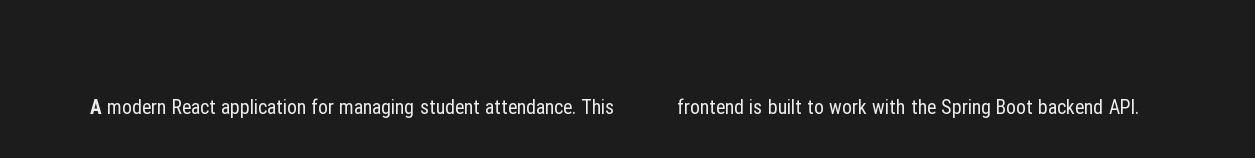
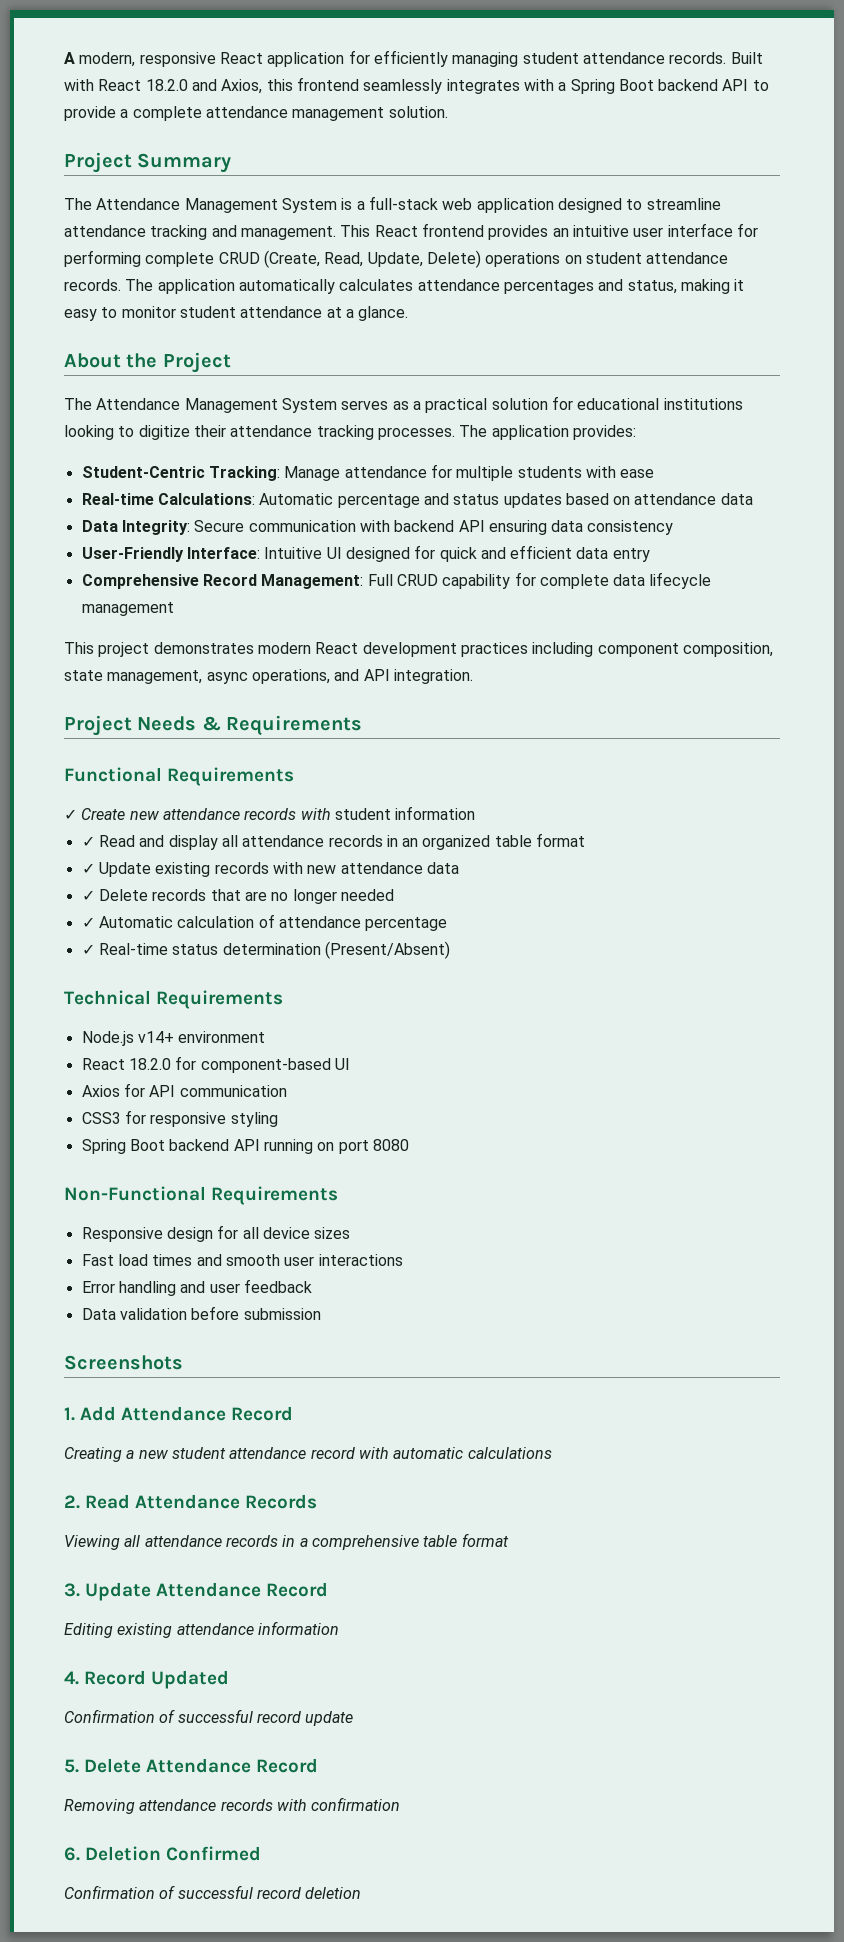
- A modern React application for managing student attendance. This frontend is built to work with the Spring Boot backend API.
+ A modern, responsive React application for efficiently managing student attendance records. Built with React 18.2.0 and Axios, this frontend seamlessly integrates with a Spring Boot backend API to provide a complete attendance management solution.
+ Project Summary
+ The Attendance Management System is a full-stack web application designed to streamline attendance tracking and management. This React frontend provides an intuitive user interface for performing complete CRUD (Create, Read, Update, Delete) operations on student attendance records. The application automatically calculates attendance percentages and status, making it easy to monitor student attendance at a glance.
+ About the Project
+ The Attendance Management System serves as a practical solution for educational institutions looking to digitize their attendance tracking processes. The application provides:
+ Student-Centric Tracking: Manage attendance for multiple students with ease
+ Real-time Calculations: Automatic percentage and status updates based on attendance data
+ Data Integrity: Secure communication with backend API ensuring data consistency
+ User-Friendly Interface: Intuitive UI designed for quick and efficient data entry
+ Comprehensive Record Management: Full CRUD capability for complete data lifecycle management
+ This project demonstrates modern React development practices including component composition, state management, async operations, and API integration.
+ Project Needs & Requirements
+ Functional Requirements
+ ✓ Create new attendance records with student information
+ ✓ Read and display all attendance records in an organized table format
+ ✓ Update existing records with new attendance data
+ ✓ Delete records that are no longer needed
+ ✓ Automatic calculation of attendance percentage
+ ✓ Real-time status determination (Present/Absent)
+ Technical Requirements
+ Node.js v14+ environment
+ React 18.2.0 for component-based UI
+ Axios for API communication
+ CSS3 for responsive styling
+ Spring Boot backend API running on port 8080
+ Non-Functional Requirements
+ Responsive design for all device sizes
+ Fast load times and smooth user interactions
+ Error handling and user feedback
+ Data validation before submission
+ Screenshots
+ 1. Add Attendance Record
+ Creating a new student attendance record with automatic calculations
+ 2. Read Attendance Records
+ Viewing all attendance records in a comprehensive table format
+ 3. Update Attendance Record
+ Editing existing attendance information
+ 4. Record Updated
+ Confirmation of successful record update
+ 5. Delete Attendance Record
+ Removing attendance records with confirmation
+ 6. Deletion Confirmed
+ Confirmation of successful record deletion

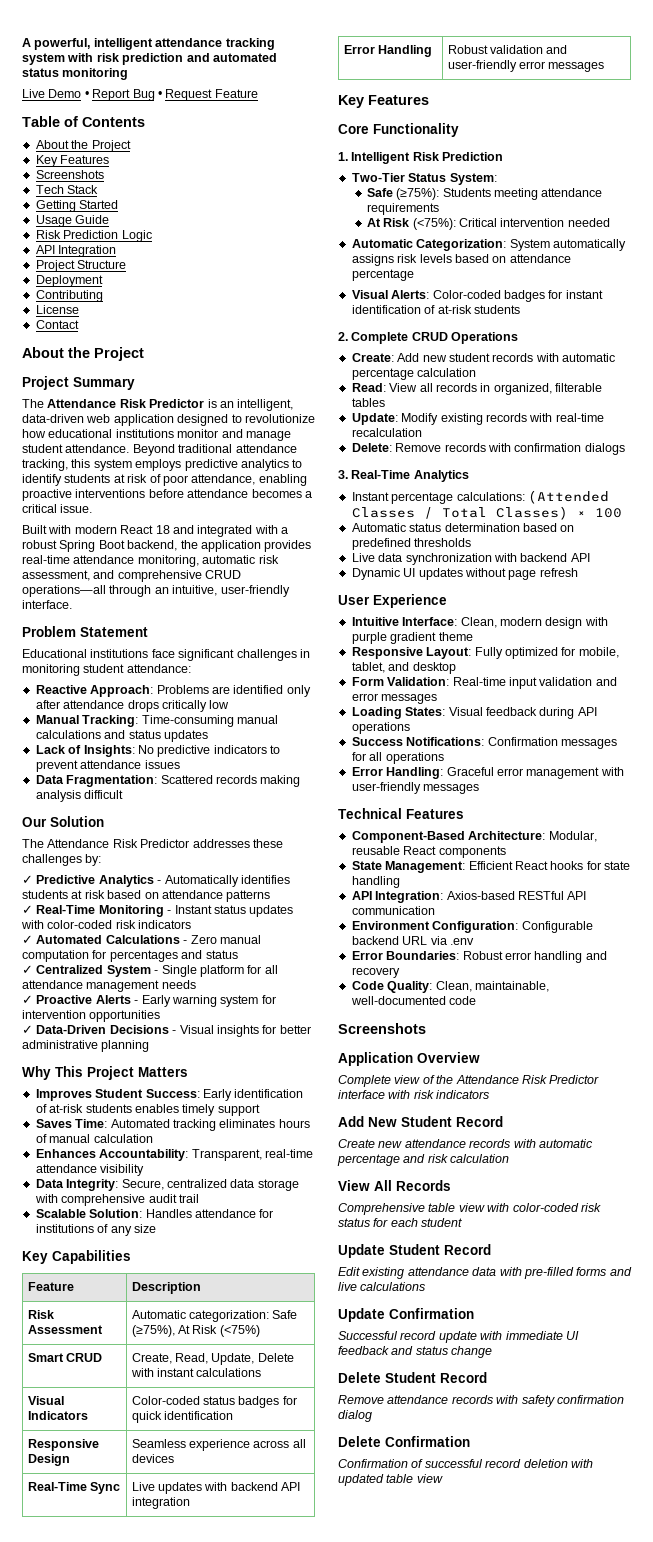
- A modern, responsive React application for efficiently managing student attendance records. Built with React 18.2.0 and Axios, this frontend seamlessly integrates with a Spring Boot backend API to provide a complete attendance management solution.
+ A powerful, intelligent attendance tracking system with risk prediction and automated status monitoring
+ Live Demo • Report Bug • Request Feature
+ Table of Contents
+ About the Project
+ Key Features
+ Screenshots
+ Tech Stack
+ Getting Started
+ Usage Guide
+ Risk Prediction Logic
+ API Integration
+ Project Structure
+ Deployment
+ Contributing
+ License
+ Contact
+ About the Project
  Project Summary
- The Attendance Management System is a full-stack web application designed to streamline attendance tracking and management. This React frontend provides an intuitive user interface for performing complete CRUD (Create, Read, Update, Delete) operations on student attendance records. The application automatically calculates attendance percentages and status, making it easy to monitor student attendance at a glance.
- About the Project
- The Attendance Management System serves as a practical solution for educational institutions looking to digitize their attendance tracking processes. The application provides:
- Student-Centric Tracking: Manage attendance for multiple students with ease
- Real-time Calculations: Automatic percentage and status updates based on attendance data
- Data Integrity: Secure communication with backend API ensuring data consistency
- User-Friendly Interface: Intuitive UI designed for quick and efficient data entry
- Comprehensive Record Management: Full CRUD capability for complete data lifecycle management
- This project demonstrates modern React development practices including component composition, state management, async operations, and API integration.
- Project Needs & Requirements
- Functional Requirements
- ✓ Create new attendance records with student information
- ✓ Read and display all attendance records in an organized table format
- ✓ Update existing records with new attendance data
- ✓ Delete records that are no longer needed
- ✓ Automatic calculation of attendance percentage
- ✓ Real-time status determination (Present/Absent)
- Technical Requirements
- Node.js v14+ environment
- React 18.2.0 for component-based UI
- Axios for API communication
- CSS3 for responsive styling
- Spring Boot backend API running on port 8080
- Non-Functional Requirements
- Responsive design for all device sizes
- Fast load times and smooth user interactions
- Error handling and user feedback
- Data validation before submission
+ The Attendance Risk Predictor is an intelligent, data-driven web application designed to revolutionize how educational institutions monitor and manage student attendance. Beyond traditional attendance tracking, this system employs predictive analytics to identify students at risk of poor attendance, enabling proactive interventions before attendance becomes a critical issue.
+ Built with modern React 18 and integrated with a robust Spring Boot backend, the application provides real-time attendance monitoring, automatic risk assessment, and comprehensive CRUD operations—all through an intuitive, user-friendly interface.
+ Problem Statement
+ Educational institutions face significant challenges in monitoring student attendance:
+ Reactive Approach: Problems are identified only after attendance drops critically low
+ Manual Tracking: Time-consuming manual calculations and status updates
+ Lack of Insights: No predictive indicators to prevent attendance issues
+ Data Fragmentation: Scattered records making analysis difficult
+ Our Solution
+ The Attendance Risk Predictor addresses these challenges by:
+ ✓ Predictive Analytics - Automatically identifies students at risk based on attendance patterns
+ ✓ Real-Time Monitoring - Instant status updates with color-coded risk indicators
+ ✓ Automated Calculations - Zero manual computation for percentages and status
+ ✓ Centralized System - Single platform for all attendance management needs
+ ✓ Proactive Alerts - Early warning system for intervention opportunities
+ ✓ Data-Driven Decisions - Visual insights for better administrative planning
+ Why This Project Matters
+ Improves Student Success: Early identification of at-risk students enables timely support
+ Saves Time: Automated tracking eliminates hours of manual calculation
+ Enhances Accountability: Transparent, real-time attendance visibility
+ Data Integrity: Secure, centralized data storage with comprehensive audit trail
+ Scalable Solution: Handles attendance for institutions of any size
+ Key Capabilities
+ Feature | Description
+ Risk Assessment | Automatic categorization: Safe (≥75%), At Risk (<75%)
+ Smart CRUD | Create, Read, Update, Delete with instant calculations
+ Visual Indicators | Color-coded status badges for quick identification
+ Responsive Design | Seamless experience across all devices
+ Real-Time Sync | Live updates with backend API integration
+ Error Handling | Robust validation and user-friendly error messages
+ Key Features
+ Core Functionality
+ 1. Intelligent Risk Prediction
+ Two-Tier Status System:
+ Safe (≥75%): Students meeting attendance requirements
+ At Risk (<75%): Critical intervention needed
+ Automatic Categorization: System automatically assigns risk levels based on attendance percentage
+ Visual Alerts: Color-coded badges for instant identification of at-risk students
+ 2. Complete CRUD Operations
+ Create: Add new student records with automatic percentage calculation
+ Read: View all records in organized, filterable tables
+ Update: Modify existing records with real-time recalculation
+ Delete: Remove records with confirmation dialogs
+ 3. Real-Time Analytics
+ Instant percentage calculations: (Attended Classes / Total Classes) × 100
+ Automatic status determination based on predefined thresholds
+ Live data synchronization with backend API
+ Dynamic UI updates without page refresh
+ User Experience
+ Intuitive Interface: Clean, modern design with purple gradient theme
+ Responsive Layout: Fully optimized for mobile, tablet, and desktop
+ Form Validation: Real-time input validation and error messages
+ Loading States: Visual feedback during API operations
+ Success Notifications: Confirmation messages for all operations
+ Error Handling: Graceful error management with user-friendly messages
+ Technical Features
+ Component-Based Architecture: Modular, reusable React components
+ State Management: Efficient React hooks for state handling
+ API Integration: Axios-based RESTful API communication
+ Environment Configuration: Configurable backend URL via .env
+ Error Boundaries: Robust error handling and recovery
+ Code Quality: Clean, maintainable, well-documented code
  Screenshots
- 1. Add Attendance Record
- Creating a new student attendance record with automatic calculations
- 2. Read Attendance Records
- Viewing all attendance records in a comprehensive table format
- 3. Update Attendance Record
- Editing existing attendance information
- 4. Record Updated
- Confirmation of successful record update
- 5. Delete Attendance Record
- Removing attendance records with confirmation
- 6. Deletion Confirmed
+ Application Overview
+ Complete view of the Attendance Risk Predictor interface with risk indicators
+ Add New Student Record
+ Create new attendance records with automatic percentage and risk calculation
+ View All Records
+ Comprehensive table view with color-coded risk status for each student
+ Update Student Record
+ Edit existing attendance data with pre-filled forms and live calculations
+ Update Confirmation
+ Successful record update with immediate UI feedback and status change
+ Delete Student Record
+ Remove attendance records with safety confirmation dialog
+ Delete Confirmation
- Confirmation of successful record deletion
+ Confirmation of successful record deletion with updated table view

